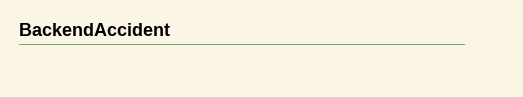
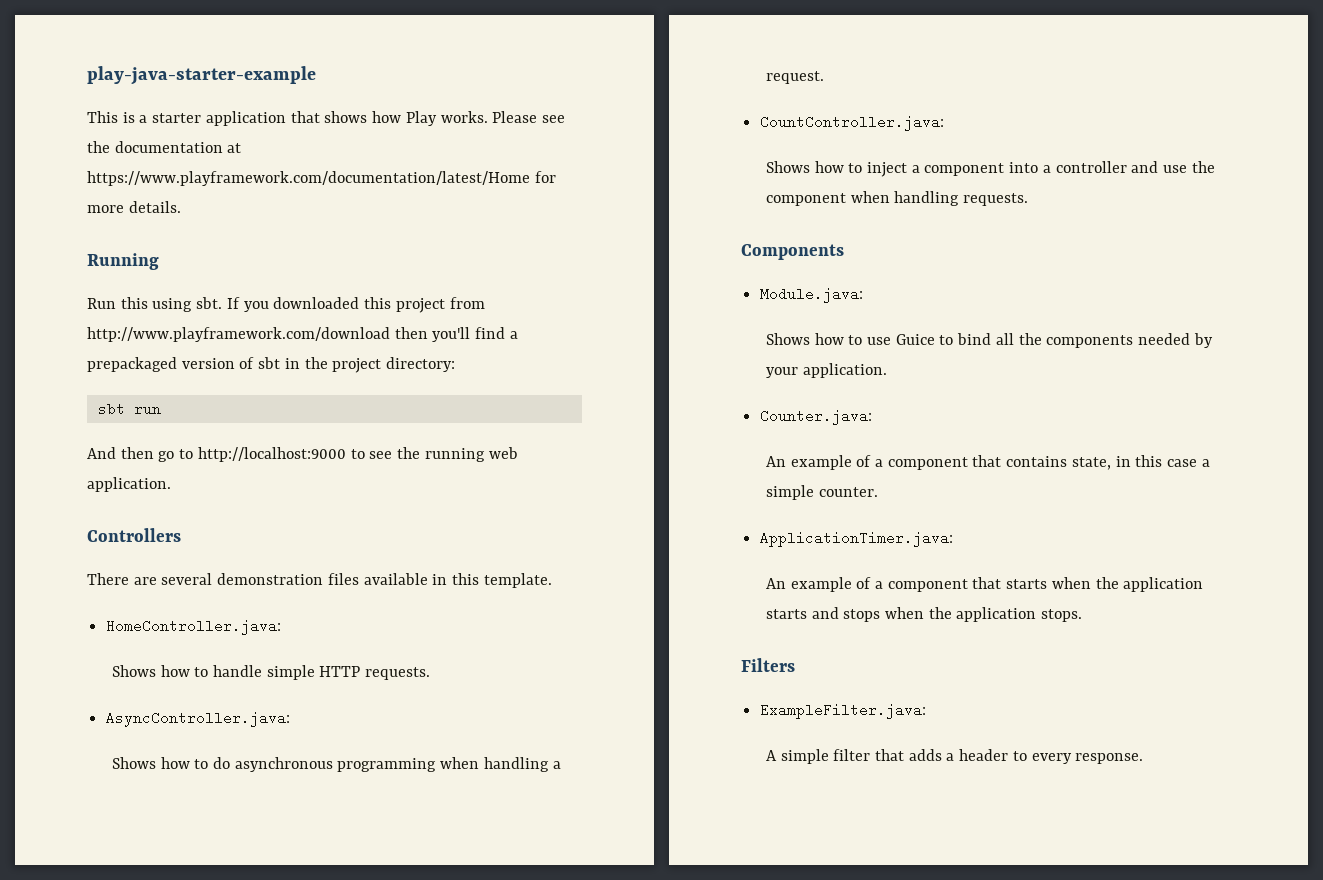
- BackendAccident
+ play-java-starter-example
+ This is a starter application that shows how Play works. Please see the documentation at https://www.playframework.com/documentation/latest/Home for more details.
+ Running
+ Run this using sbt. If you downloaded this project from http://www.playframework.com/download then you'll find a prepackaged version of sbt in the project directory:
+ sbt run
+ And then go to http://localhost:9000 to see the running web application.
+ Controllers
+ There are several demonstration files available in this template.
+ HomeController.java:
+ Shows how to handle simple HTTP requests.
+ AsyncController.java:
+ Shows how to do asynchronous programming when handling a request.
+ CountController.java:
+ Shows how to inject a component into a controller and use the component when handling requests.
+ Components
+ Module.java:
+ Shows how to use Guice to bind all the components needed by your application.
+ Counter.java:
+ An example of a component that contains state, in this case a simple counter.
+ ApplicationTimer.java:
+ An example of a component that starts when the application starts and stops when the application stops.
+ Filters
+ ExampleFilter.java:
+ A simple filter that adds a header to every response.

